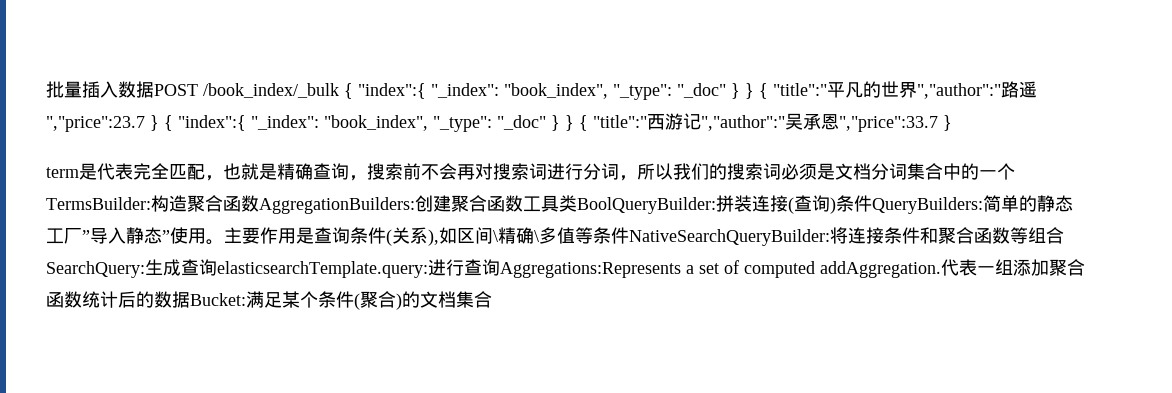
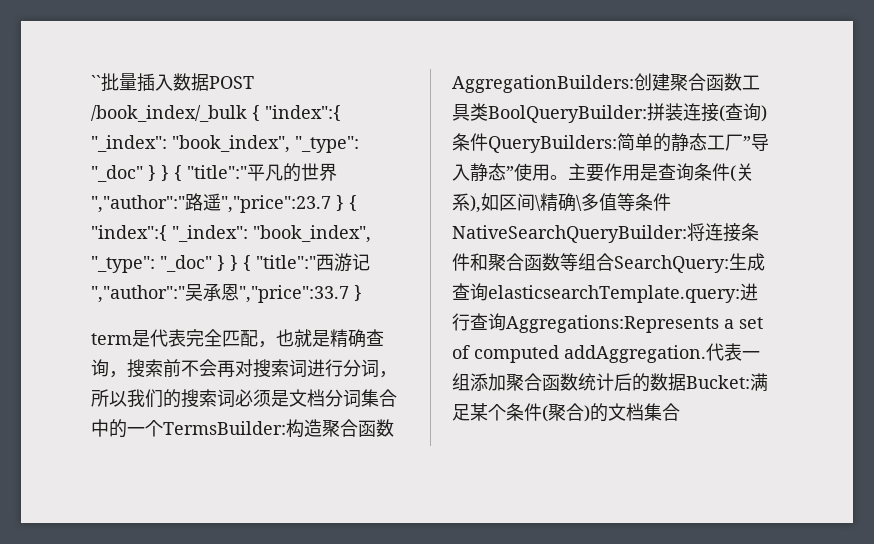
- 批量插入数据POST /book_index/_bulk { "index":{ "_index": "book_index", "_type": "_doc" } } { "title":"平凡的世界","author":"路遥","price":23.7 } { "index":{ "_index": "book_index", "_type": "_doc" } } { "title":"西游记","author":"吴承恩","price":33.7 }
+ ``批量插入数据POST /book_index/_bulk { "index":{ "_index": "book_index", "_type": "_doc" } } { "title":"平凡的世界","author":"路遥","price":23.7 } { "index":{ "_index": "book_index", "_type": "_doc" } } { "title":"西游记","author":"吴承恩","price":33.7 }

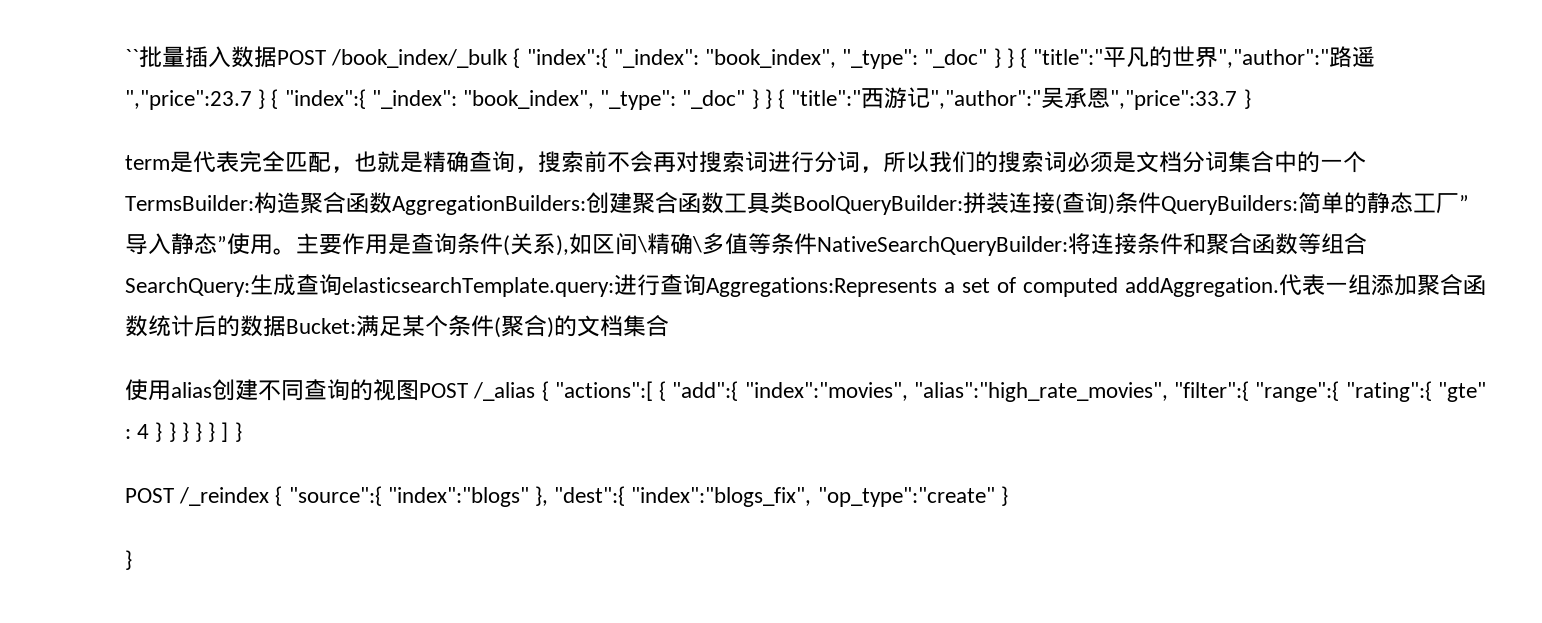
+ 使用alias创建不同查询的视图POST /_alias { "actions":[ { "add":{ "index":"movies", "alias":"high_rate_movies", "filter":{ "range":{ "rating":{ "gte" : 4 } } } } } ] }
+ POST /_reindex { "source":{ "index":"blogs" }, "dest":{ "index":"blogs_fix", "op_type":"create" }
+ }

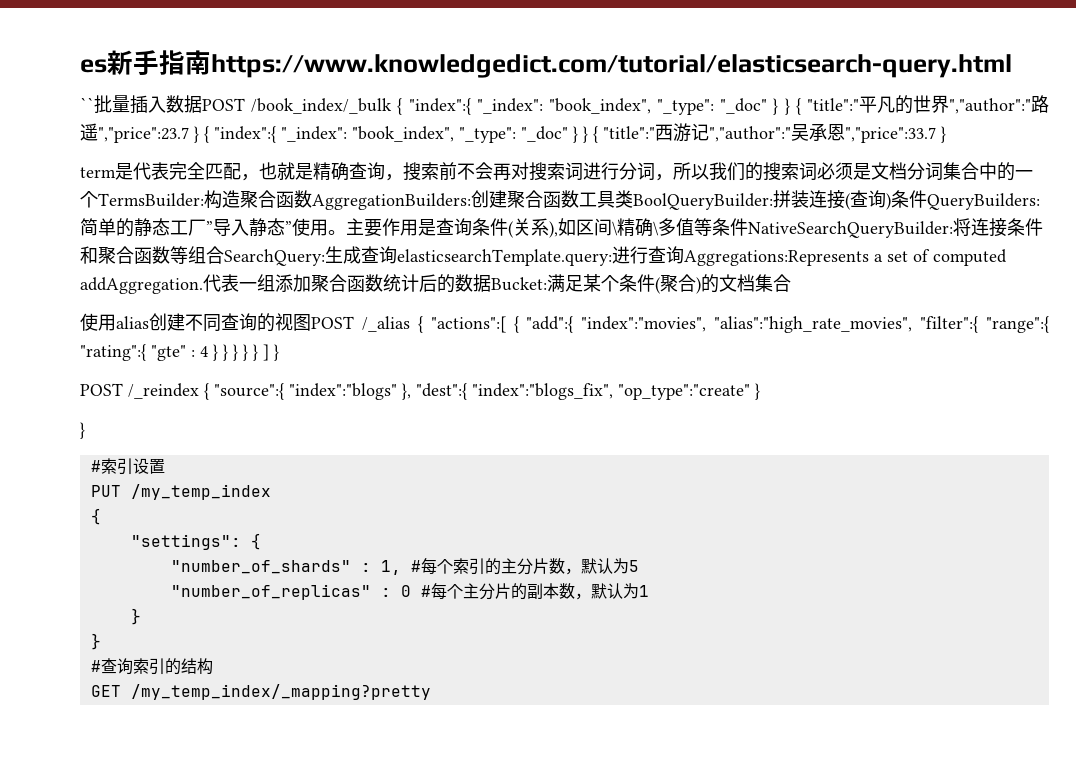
+ es新手指南https://www.knowledgedict.com/tutorial/elasticsearch-query.html
+ #索引设置
+ PUT /my_temp_index
+ {
+ "settings": {
+ "number_of_shards" : 1, #每个索引的主分片数，默认为5
+ "number_of_replicas" : 0 #每个主分片的副本数，默认为1
+ }
+ }
+ #查询索引的结构
+ GET /my_temp_index/_mapping?pretty

